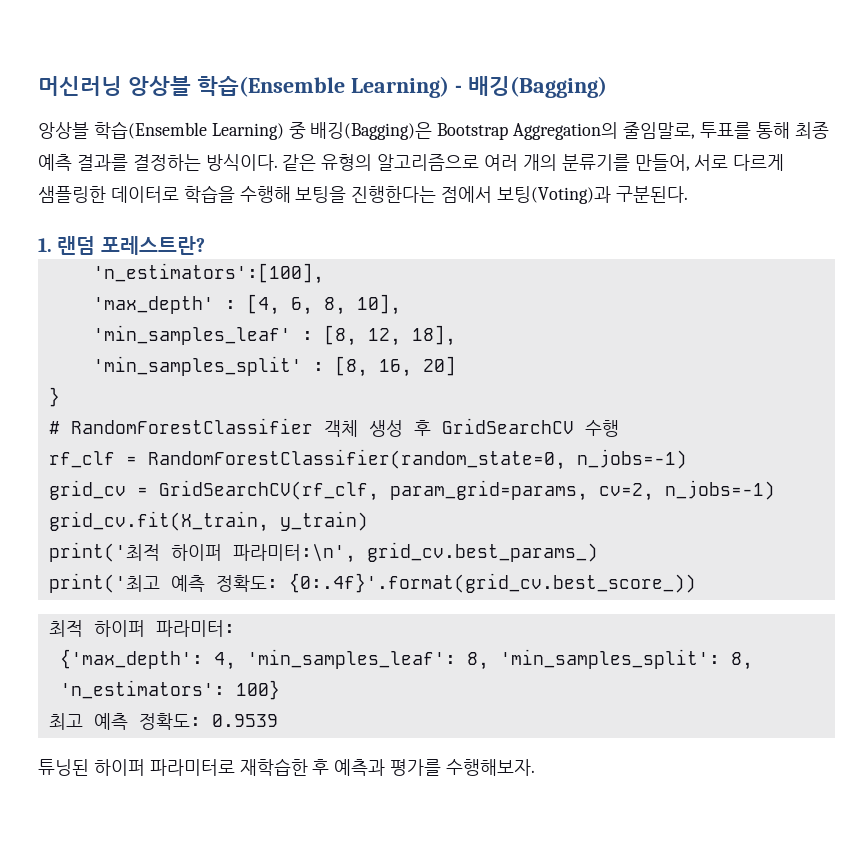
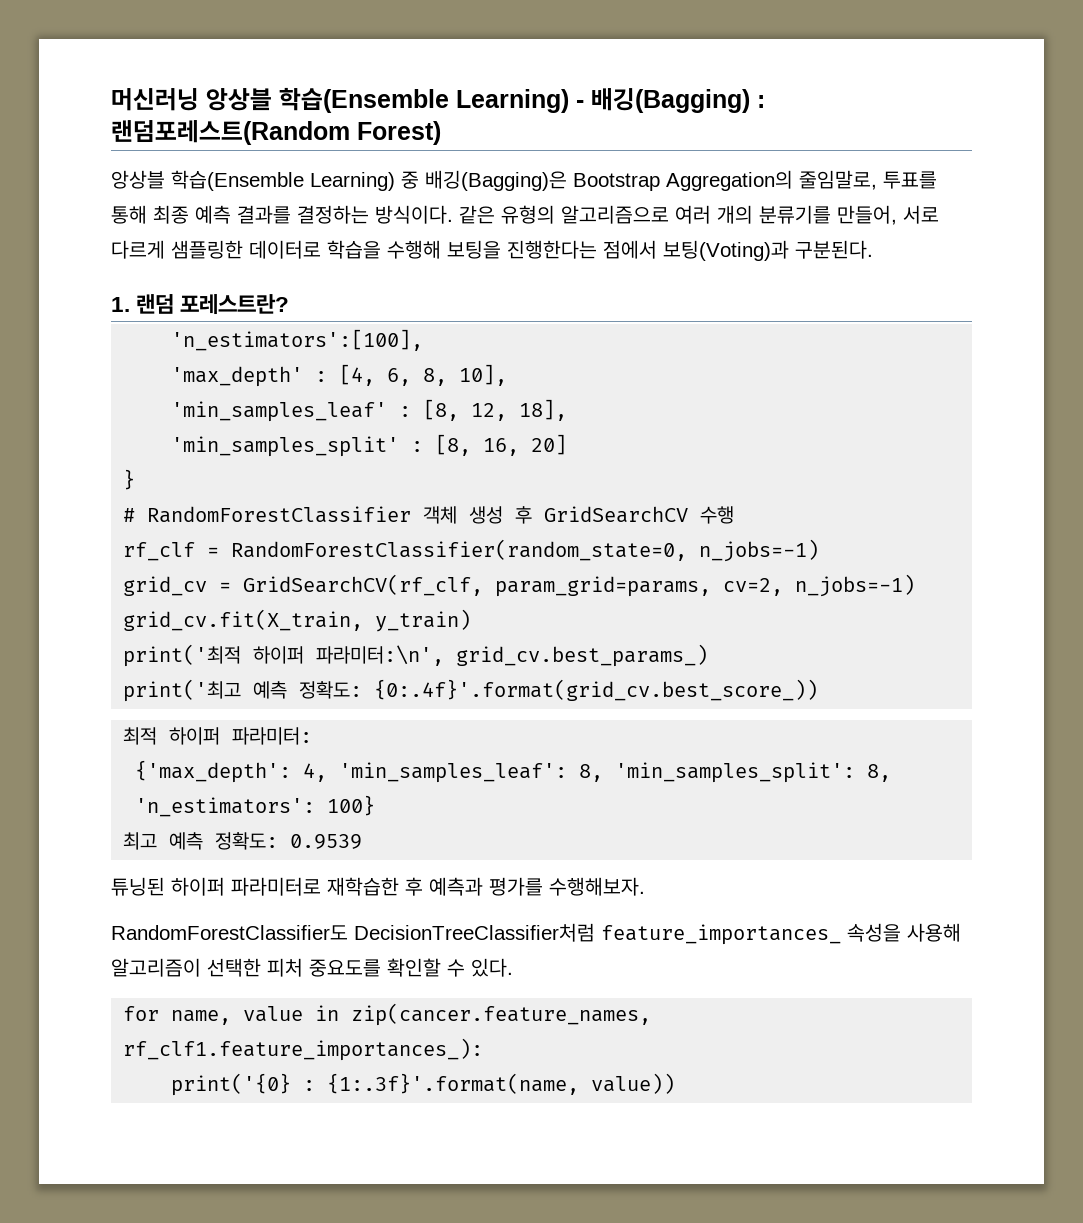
- 머신러닝 앙상블 학습(Ensemble Learning) - 배깅(Bagging)
+ 머신러닝 앙상블 학습(Ensemble Learning) - 배깅(Bagging) : 랜덤포레스트(Random Forest)
+ RandomForestClassifier도 DecisionTreeClassifier처럼 feature_importances_ 속성을 사용해 알고리즘이 선택한 피처 중요도를 확인할 수 있다.
+ for name, value in zip(cancer.feature_names, rf_clf1.feature_importances_):
+ print('{0} : {1:.3f}'.format(name, value))

